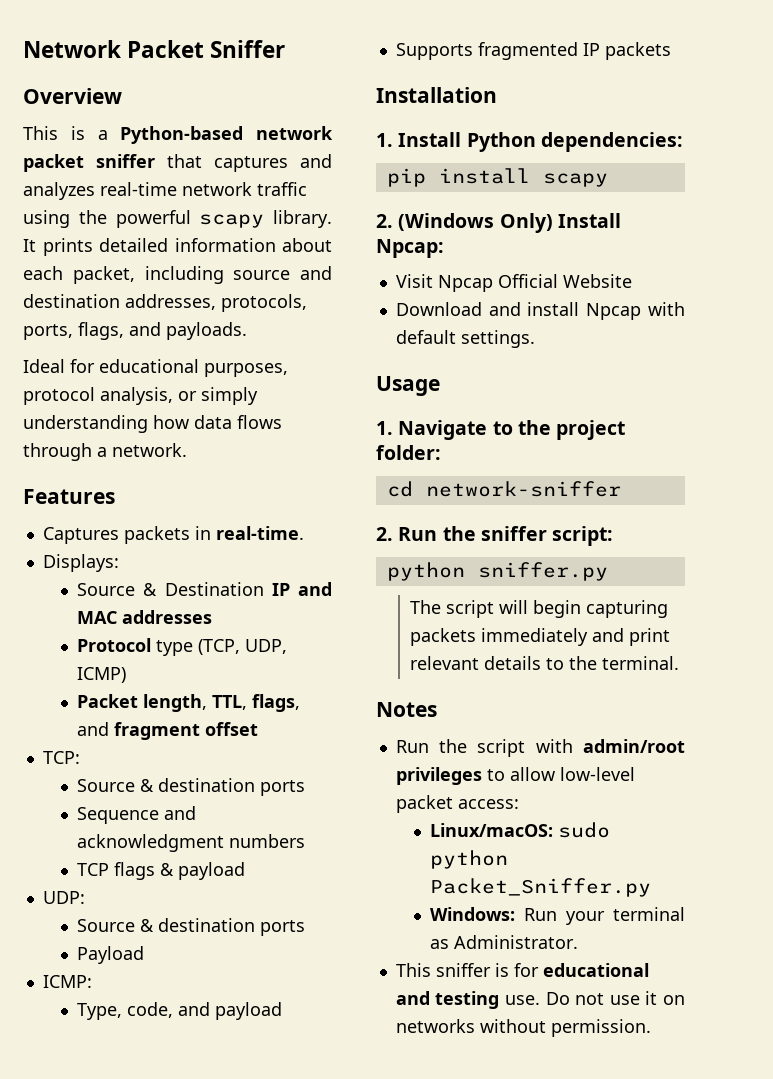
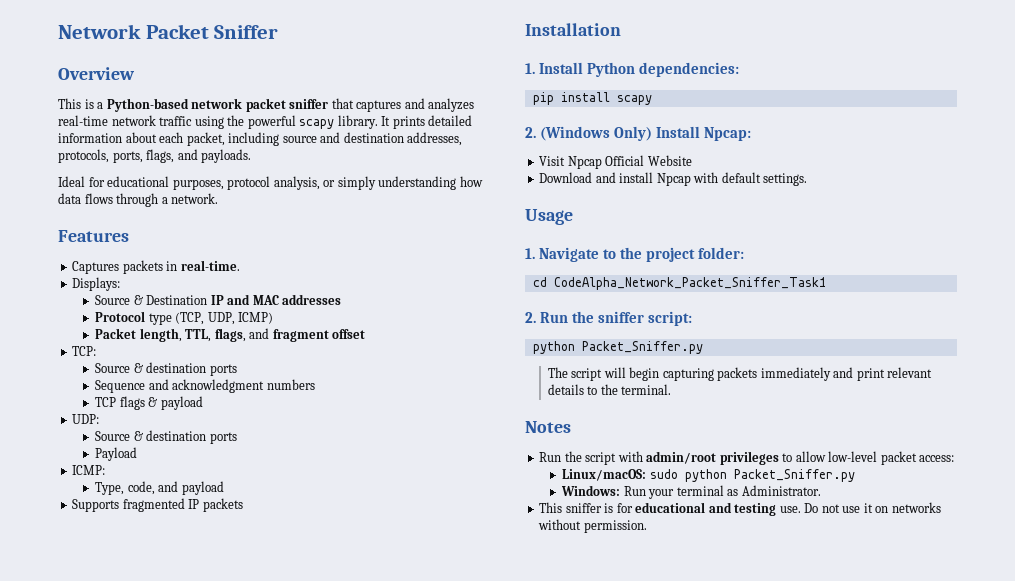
- cd network-sniffer
+ cd CodeAlpha_Network_Packet_Sniffer_Task1
  2. Run the sniffer script:
- python sniffer.py
+ python Packet_Sniffer.py

